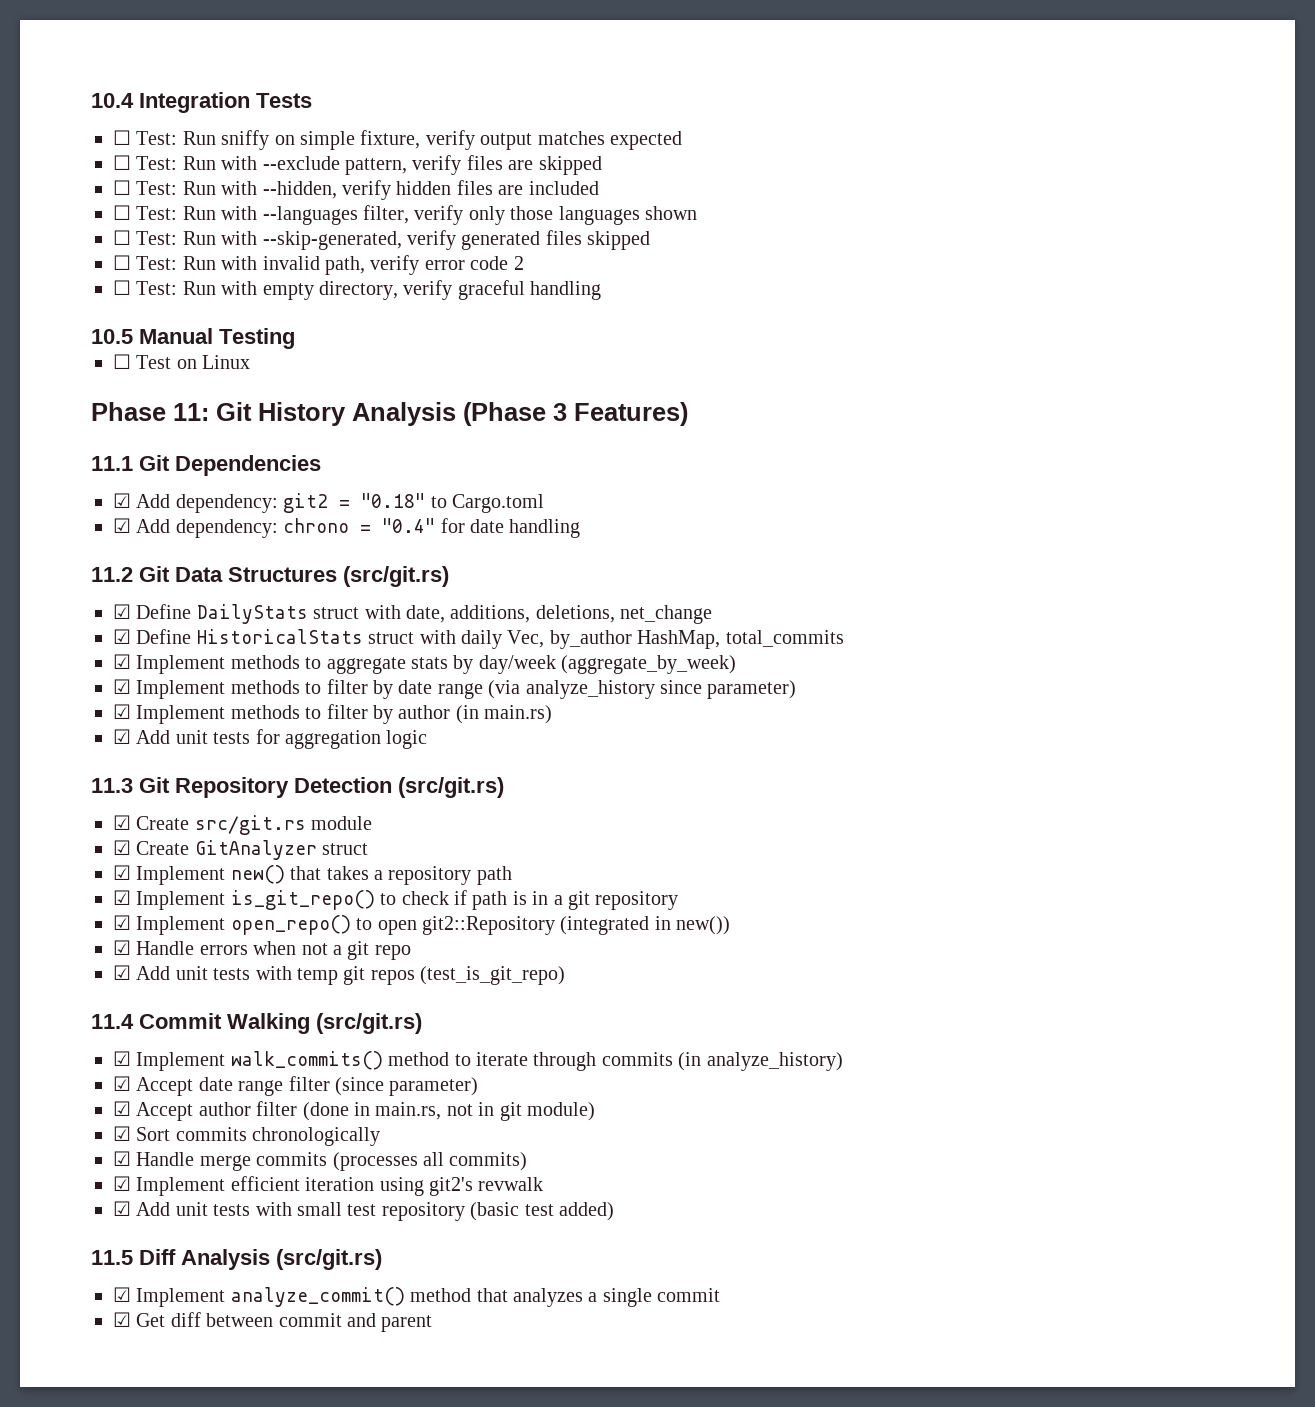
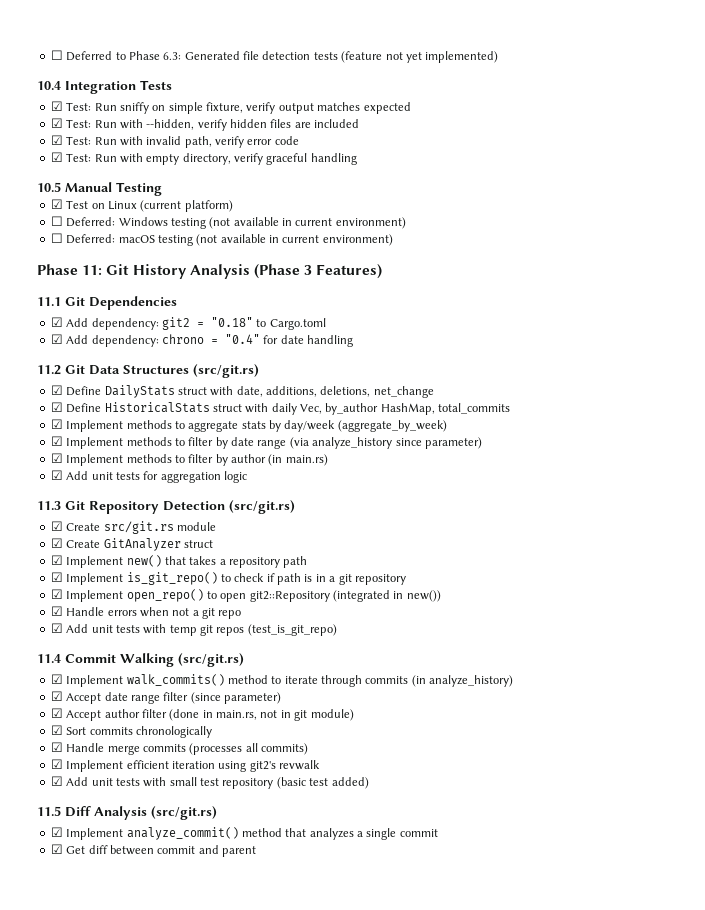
+ ☐ Deferred to Phase 6.3: Generated file detection tests (feature not yet implemented)
- ☐ Test: Run sniffy on simple fixture, verify output matches expected
+ ☑ Test: Run sniffy on simple fixture, verify output matches expected
- ☐ Test: Run with --exclude pattern, verify files are skipped
- ☐ Test: Run with --hidden, verify hidden files are included
+ ☑ Test: Run with --hidden, verify hidden files are included
- ☐ Test: Run with --languages filter, verify only those languages shown
- ☐ Test: Run with --skip-generated, verify generated files skipped
- ☐ Test: Run with invalid path, verify error code 2
- ☐ Test: Run with empty directory, verify graceful handling
+ ☑ Test: Run with invalid path, verify error code
+ ☑ Test: Run with empty directory, verify graceful handling
- ☐ Test on Linux
+ ☑ Test on Linux (current platform)
+ ☐ Deferred: Windows testing (not available in current environment)
+ ☐ Deferred: macOS testing (not available in current environment)

